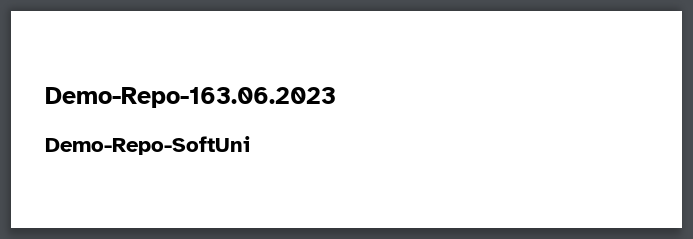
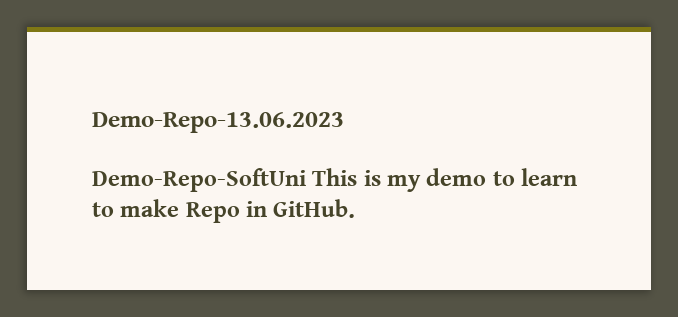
- Demo-Repo-163.06.2023
+ Demo-Repo-13.06.2023
- Demo-Repo-SoftUni
+ Demo-Repo-SoftUni This is my demo to learn to make Repo in GitHub.

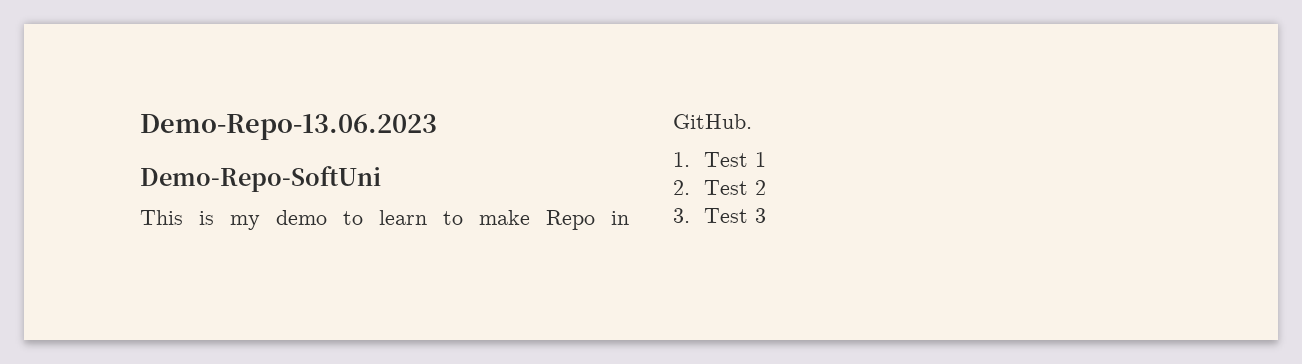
- Demo-Repo-SoftUni This is my demo to learn to make Repo in GitHub.
+ Demo-Repo-SoftUni
+ This is my demo to learn to make Repo in GitHub.
+ 1. Test 1
+ 2. Test 2
+ 3. Test 3

